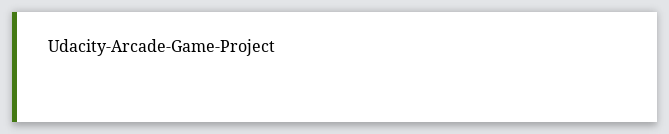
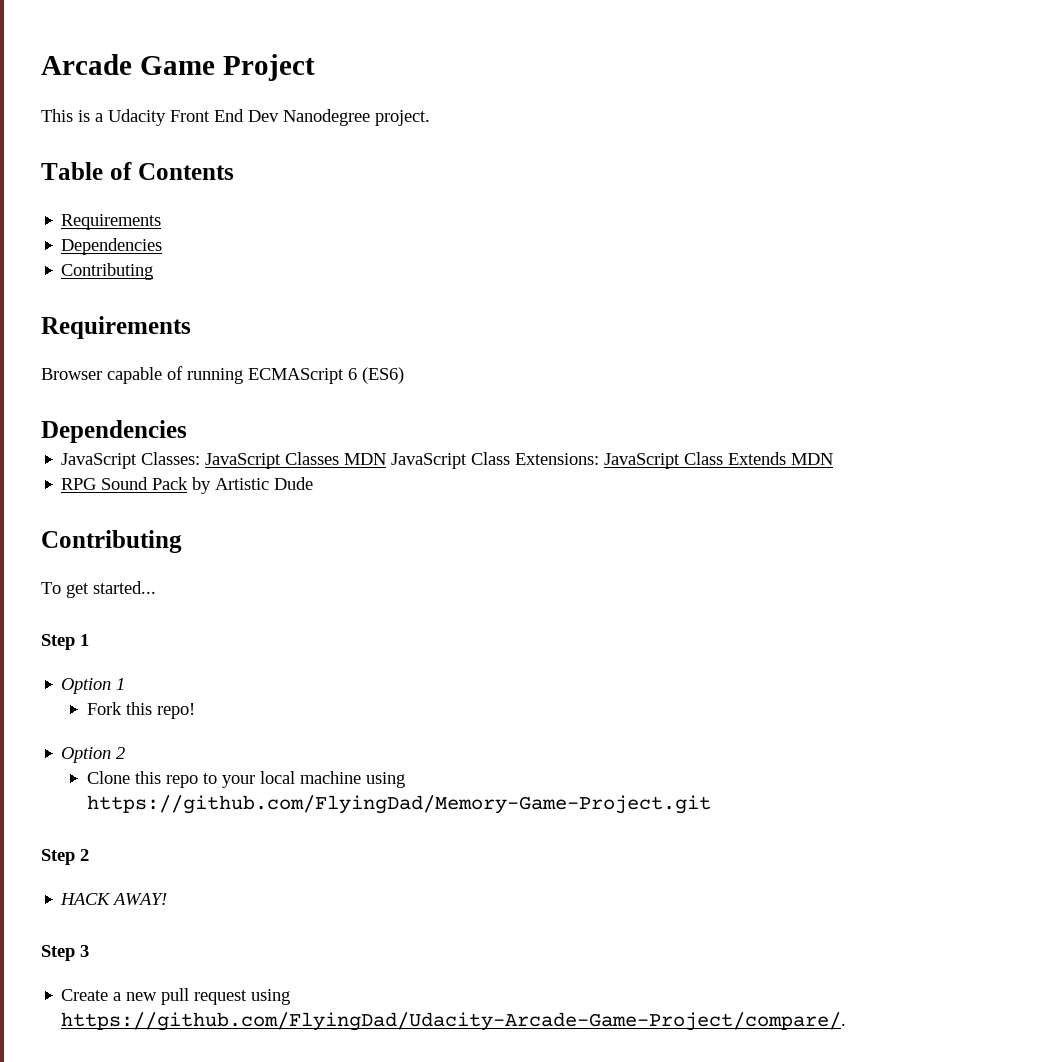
- Udacity-Arcade-Game-Project
+ Arcade Game Project
+ This is a Udacity Front End Dev Nanodegree project.
+ Table of Contents
+ Requirements
+ Dependencies
+ Contributing
+ Requirements
+ Browser capable of running ECMAScript 6 (ES6)
+ Dependencies
+ JavaScript Classes: JavaScript Classes MDN JavaScript Class Extensions: JavaScript Class Extends MDN
+ RPG Sound Pack by Artistic Dude
+ Contributing
+ To get started...
+ Step 1
+ Option 1
+ Fork this repo!
+ Option 2
+ Clone this repo to your local machine using https://github.com/FlyingDad/Memory-Game-Project.git
+ Step 2
+ HACK AWAY!
+ Step 3
+ Create a new pull request using https://github.com/FlyingDad/Udacity-Arcade-Game-Project/compare/.

